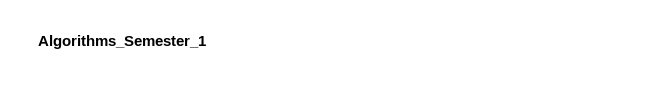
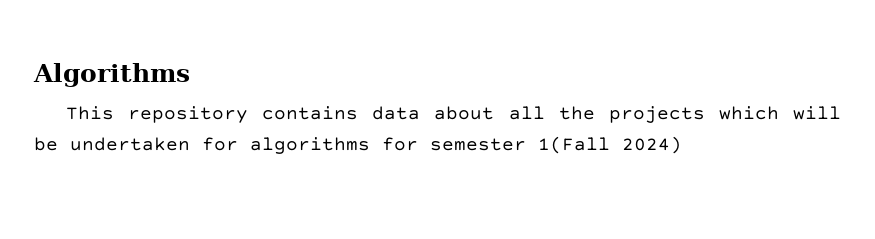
- Algorithms_Semester_1
+ Algorithms
+ This repository contains data about all the projects which will be undertaken for algorithms for semester 1(Fall 2024)

